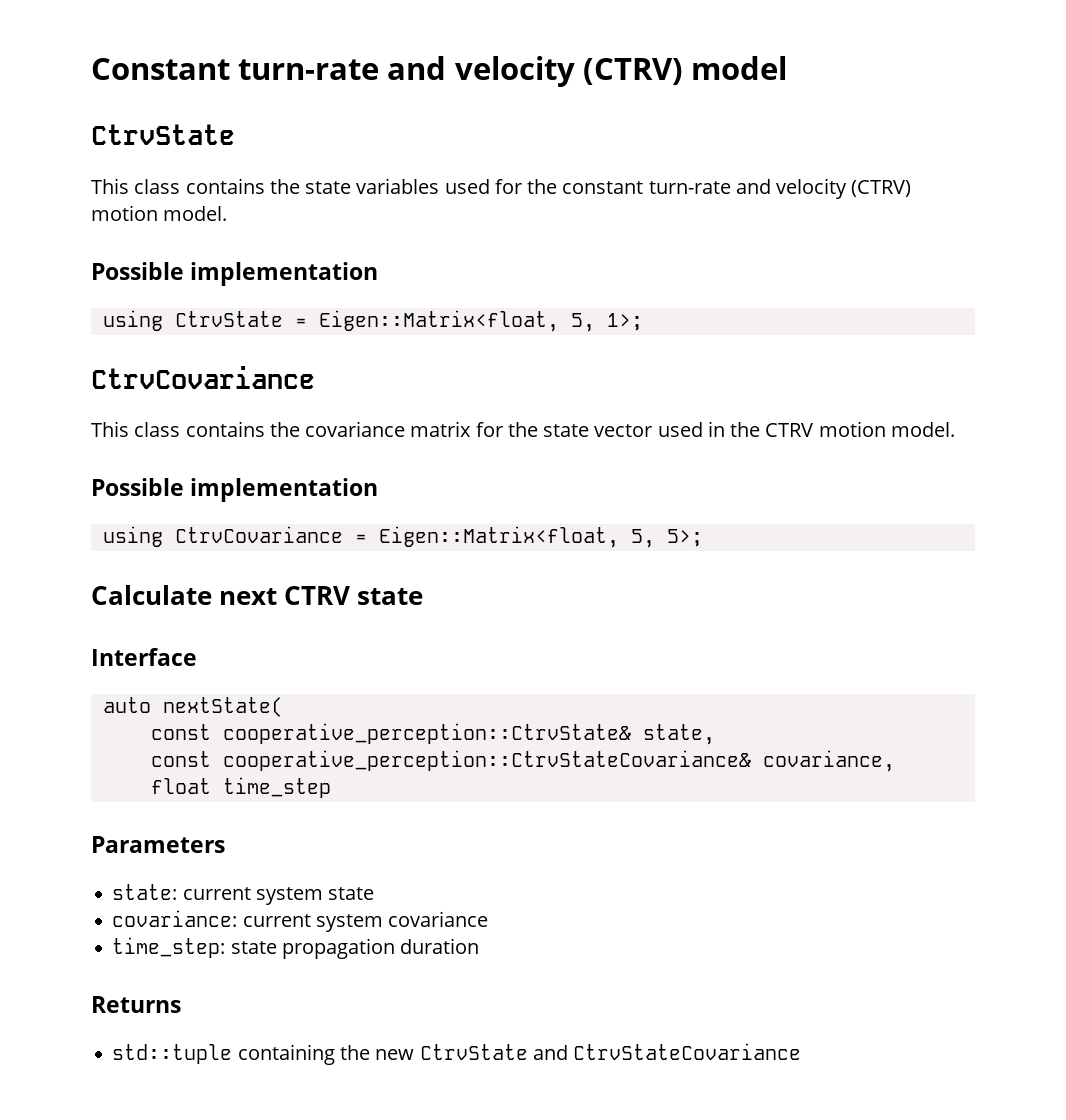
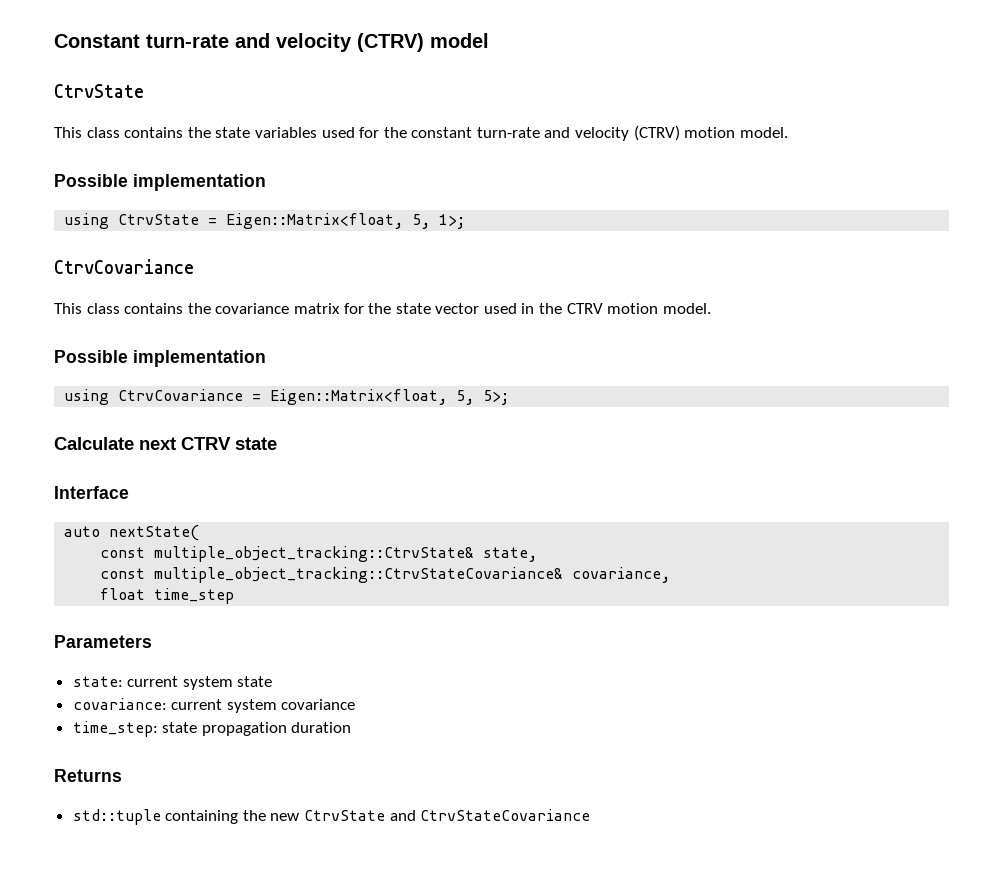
- const cooperative_perception::CtrvState& state,
+ const multiple_object_tracking::CtrvState& state,
- const cooperative_perception::CtrvStateCovariance& covariance,
+ const multiple_object_tracking::CtrvStateCovariance& covariance,

